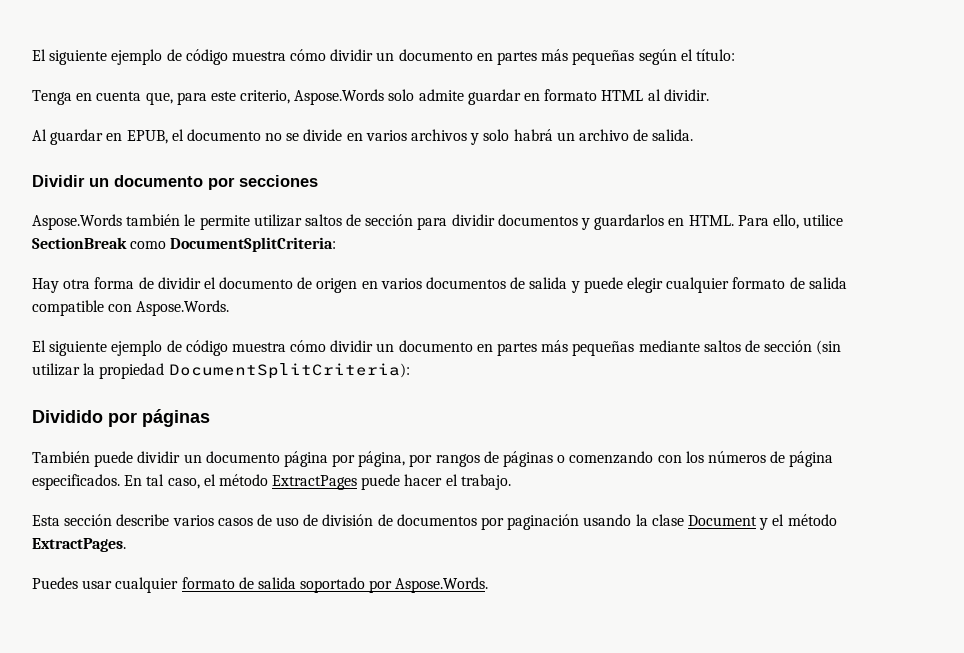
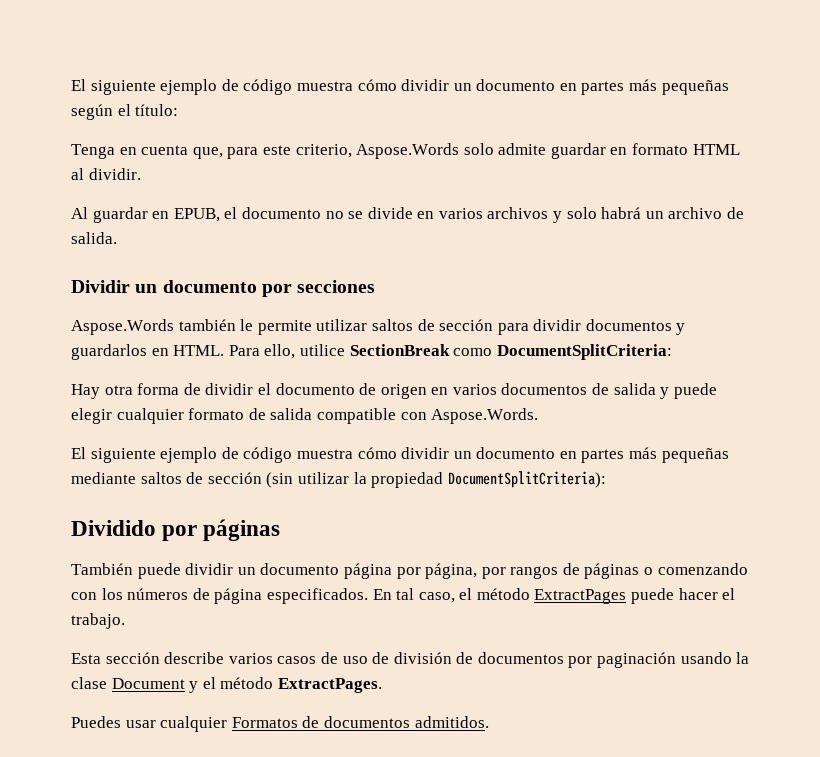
- Puedes usar cualquier formato de salida soportado por Aspose.Words.
+ Puedes usar cualquier Formatos de documentos admitidos.

